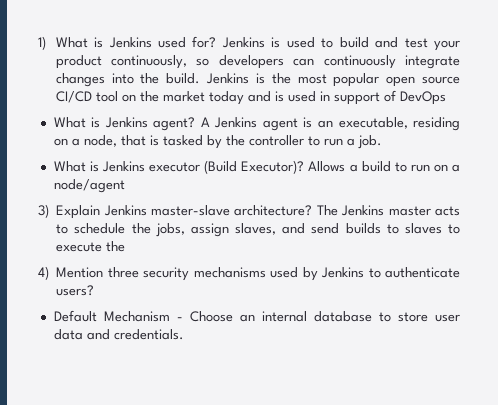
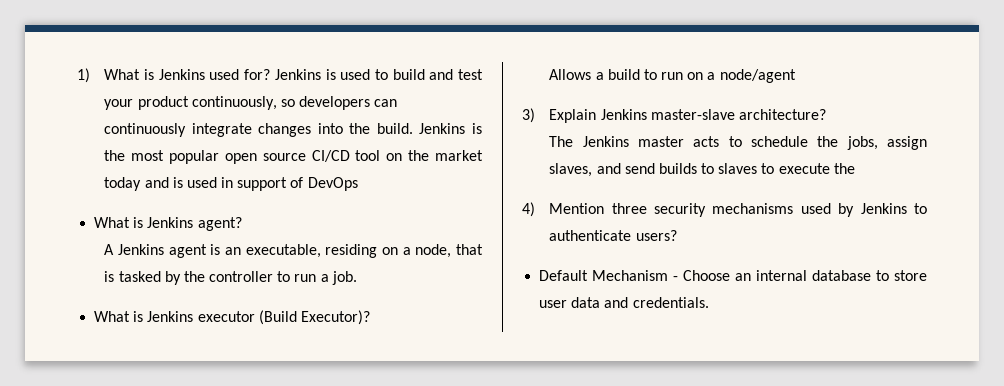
- What is Jenkins agent? A Jenkins agent is an executable, residing on a node, that is tasked by the controller to run a job.
+ What is Jenkins agent?
+ A Jenkins agent is an executable, residing on a node, that is tasked by the controller to run a job.
- What is Jenkins executor (Build Executor)? Allows a build to run on a node/agent
+ What is Jenkins executor (Build Executor)?
+ Allows a build to run on a node/agent
- 3) Explain Jenkins master-slave architecture? The Jenkins master acts to schedule the jobs, assign slaves, and send builds to slaves to execute the
+ 3) Explain Jenkins master-slave architecture?
+ The Jenkins master acts to schedule the jobs, assign slaves, and send builds to slaves to execute the

